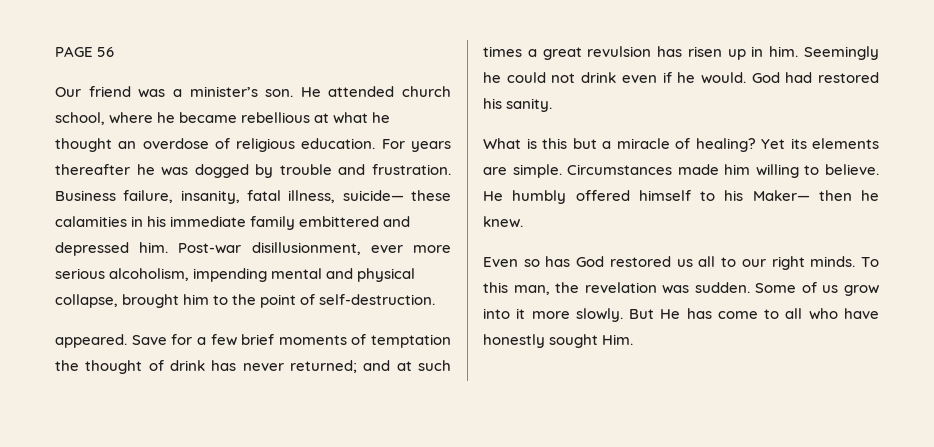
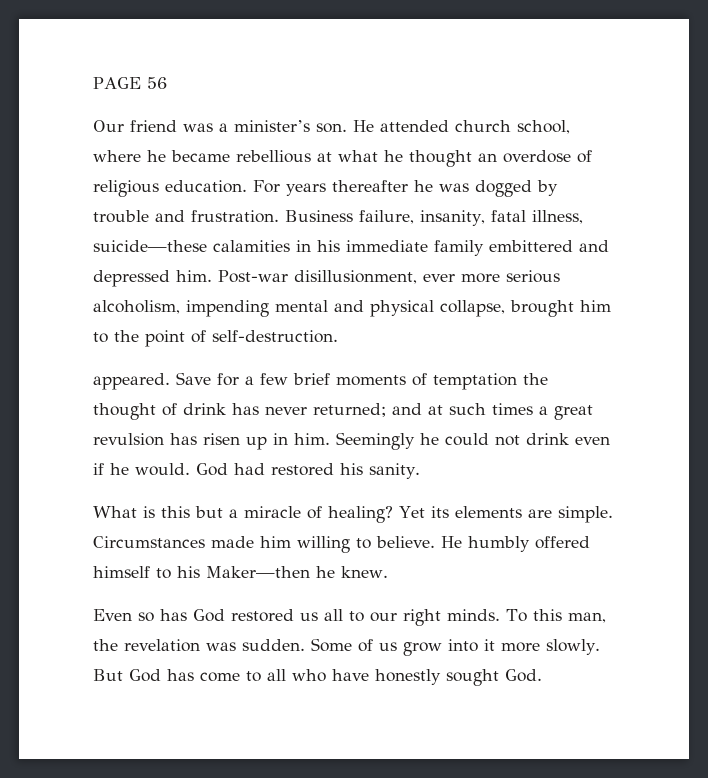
- Business failure, insanity, fatal illness, suicide— these calamities in his immediate family embittered and depressed him.
+ Business failure, insanity, fatal illness, suicide—these calamities in his immediate family embittered and depressed him.
- He humbly offered himself to his Maker— then he knew.
+ He humbly offered himself to his Maker—then he knew.
- But He has come to all who have honestly sought Him.
+ But God has come to all who have honestly sought God.

